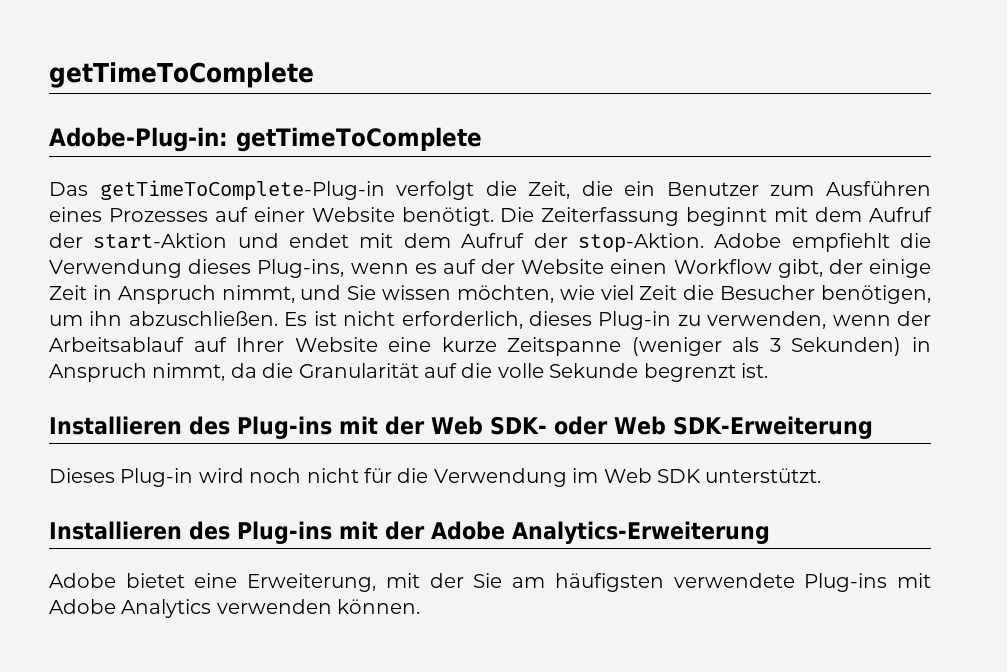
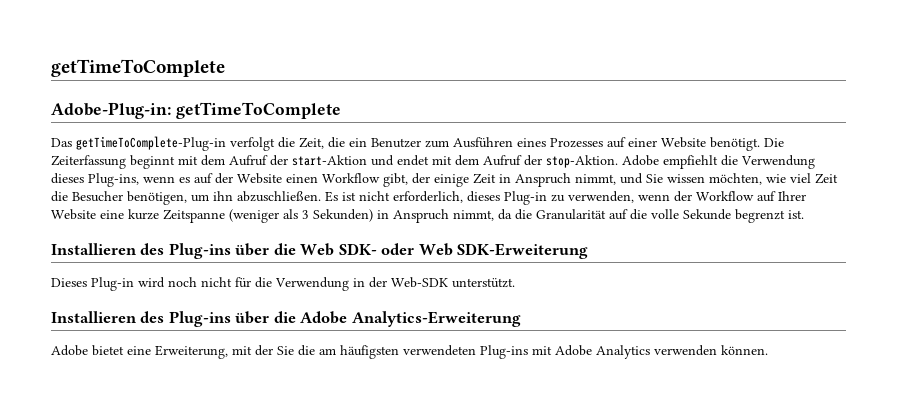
- Es ist nicht erforderlich, dieses Plug-in zu verwenden, wenn der Arbeitsablauf auf Ihrer Website eine kurze Zeitspanne (weniger als 3 Sekunden) in Anspruch nimmt, da die Granularität auf die volle Sekunde begrenzt ist.
+ Es ist nicht erforderlich, dieses Plug-in zu verwenden, wenn der Workflow auf Ihrer Website eine kurze Zeitspanne (weniger als 3 Sekunden) in Anspruch nimmt, da die Granularität auf die volle Sekunde begrenzt ist.
- Installieren des Plug-ins mit der Web SDK- oder Web SDK-Erweiterung
+ Installieren des Plug-ins über die Web SDK- oder Web SDK-Erweiterung
- Dieses Plug-in wird noch nicht für die Verwendung im Web SDK unterstützt.
+ Dieses Plug-in wird noch nicht für die Verwendung in der Web-SDK unterstützt.
- Installieren des Plug-ins mit der Adobe Analytics-Erweiterung
+ Installieren des Plug-ins über die Adobe Analytics-Erweiterung
- Adobe bietet eine Erweiterung, mit der Sie am häufigsten verwendete Plug-ins mit Adobe Analytics verwenden können.
+ Adobe bietet eine Erweiterung, mit der Sie die am häufigsten verwendeten Plug-ins mit Adobe Analytics verwenden können.

